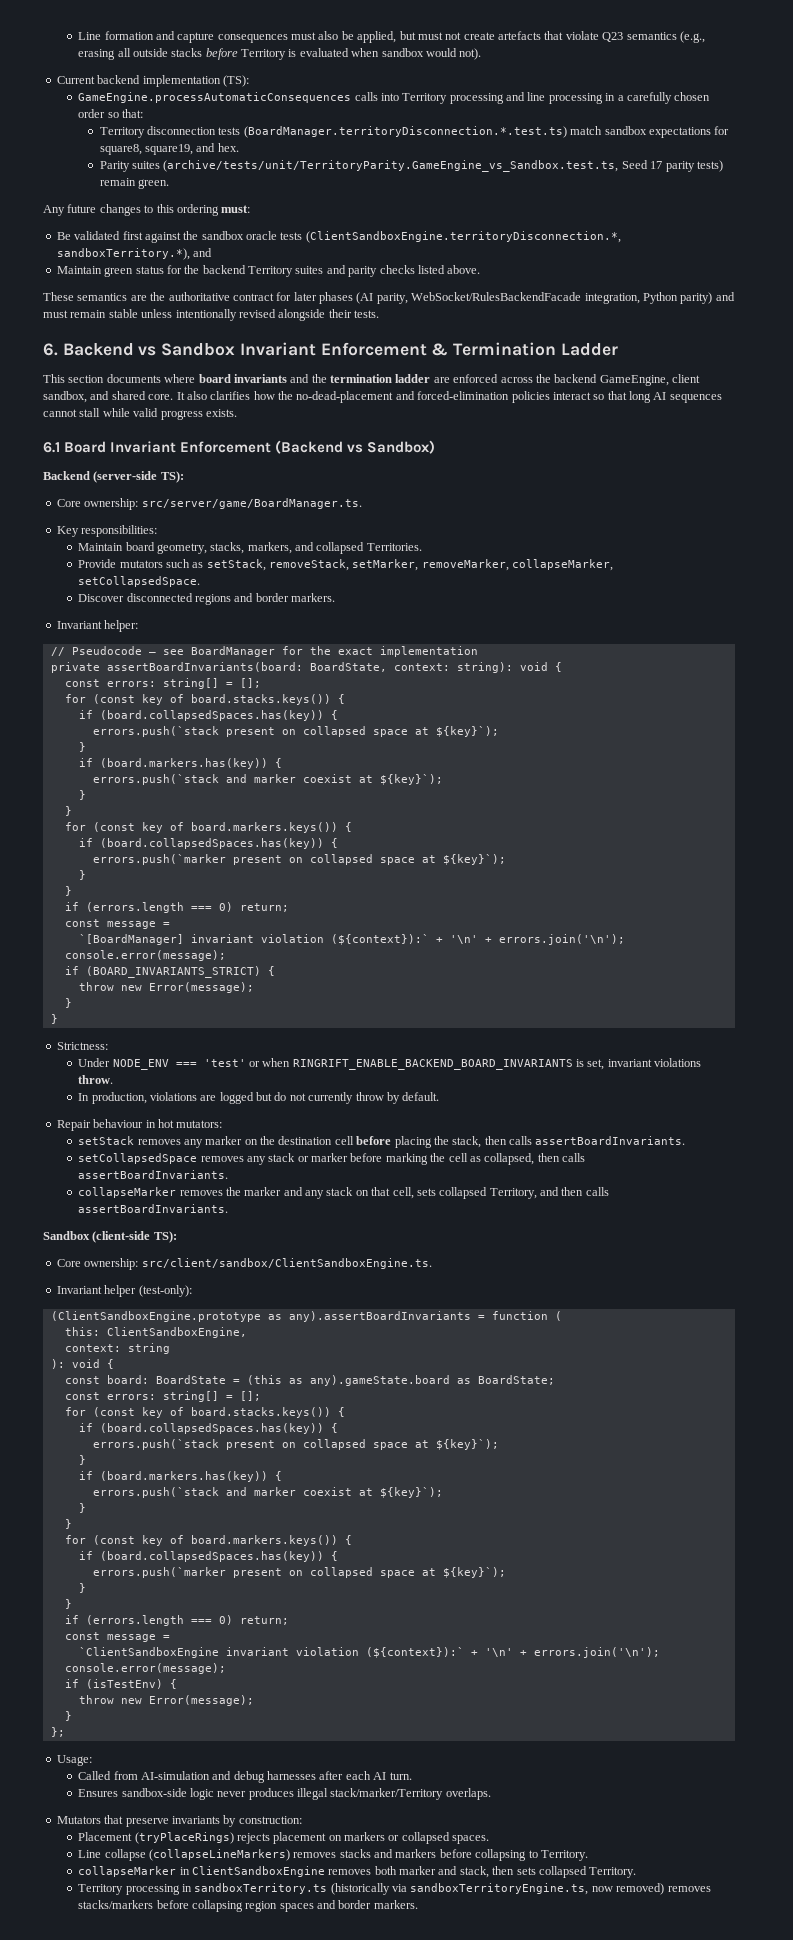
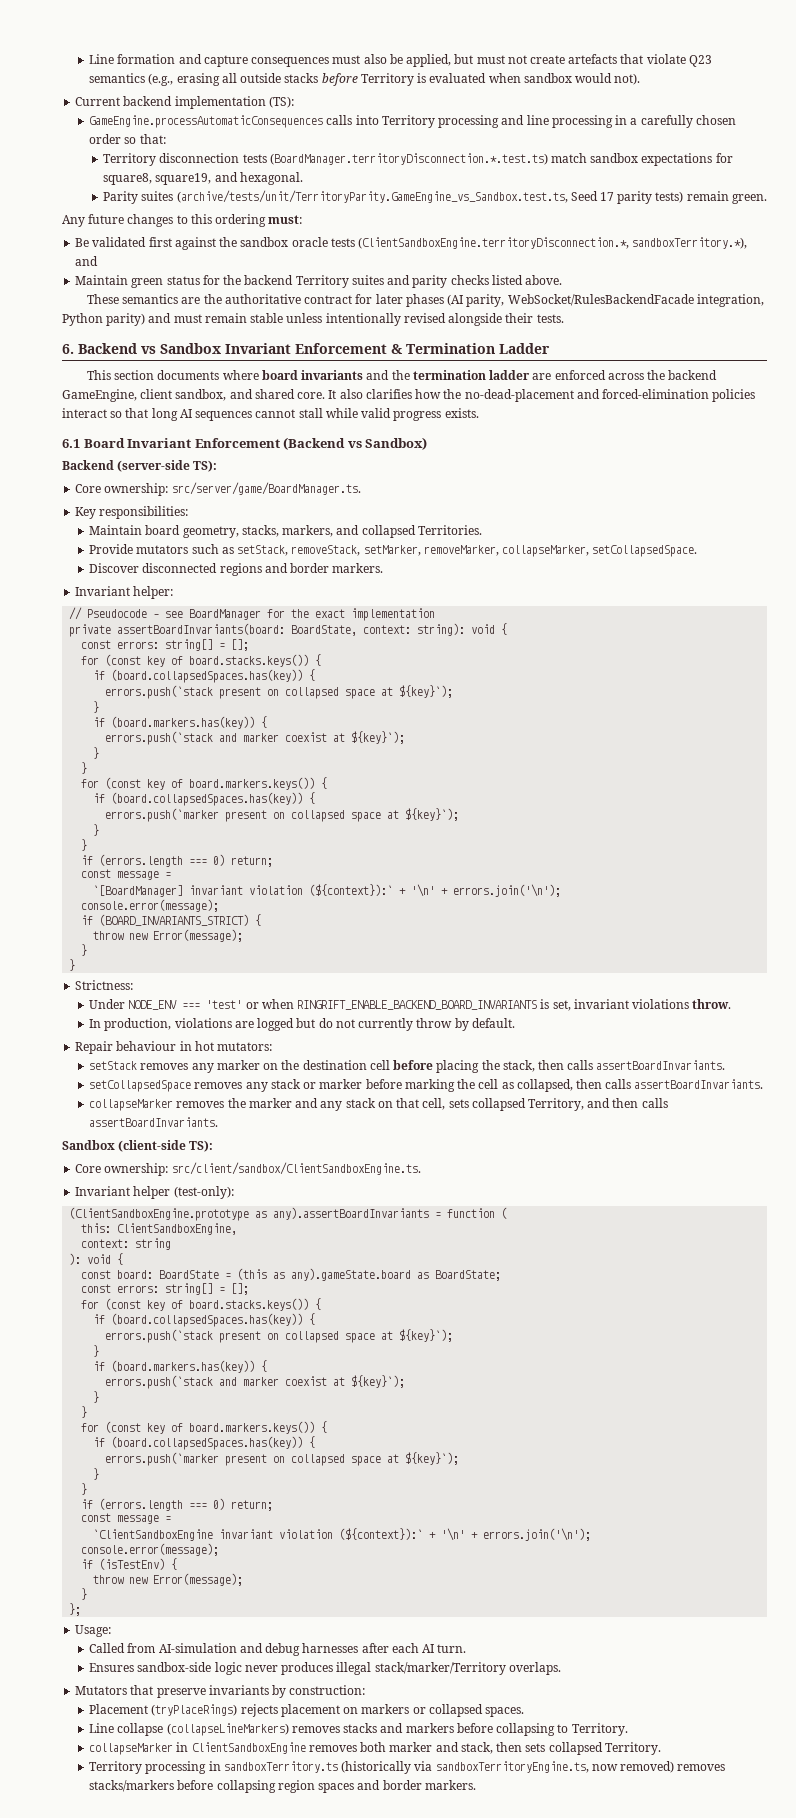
- Territory disconnection tests (BoardManager.territoryDisconnection.*.test.ts) match sandbox expectations for square8, square19, and hex.
+ Territory disconnection tests (BoardManager.territoryDisconnection.*.test.ts) match sandbox expectations for square8, square19, and hexagonal.

